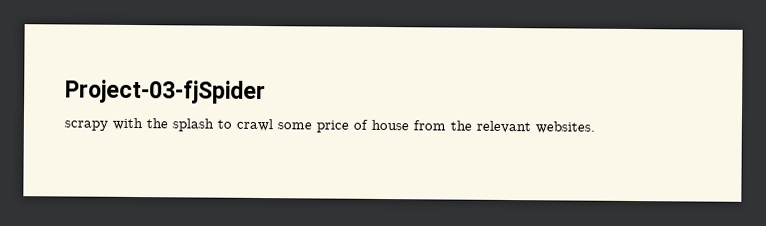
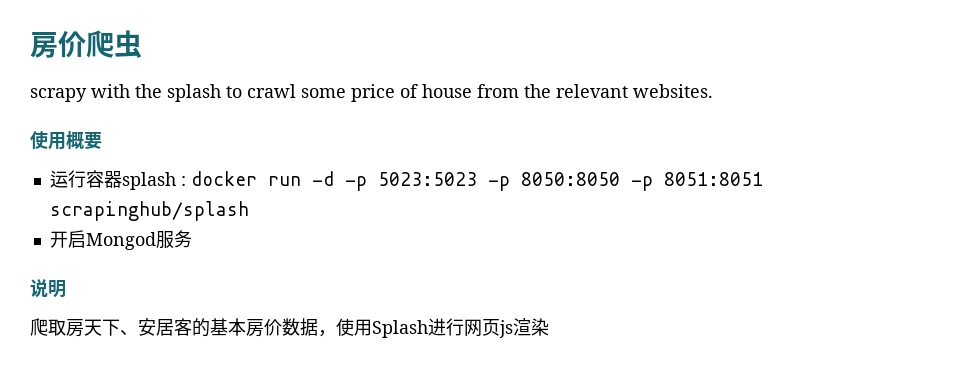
- Project-03-fjSpider
+ 房价爬虫
+ 使用概要
+ 运行容器splash : docker run -d -p 5023:5023 -p 8050:8050 -p 8051:8051 scrapinghub/splash
+ 开启Mongod服务
+ 说明
+ 爬取房天下、安居客的基本房价数据，使用Splash进行网页js渲染

